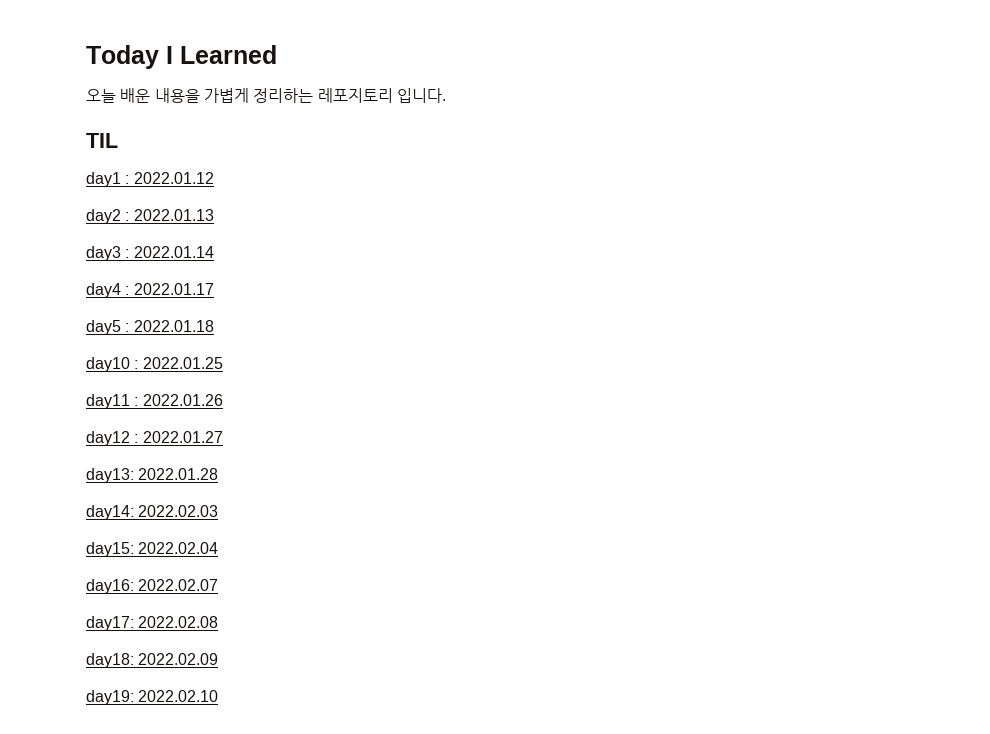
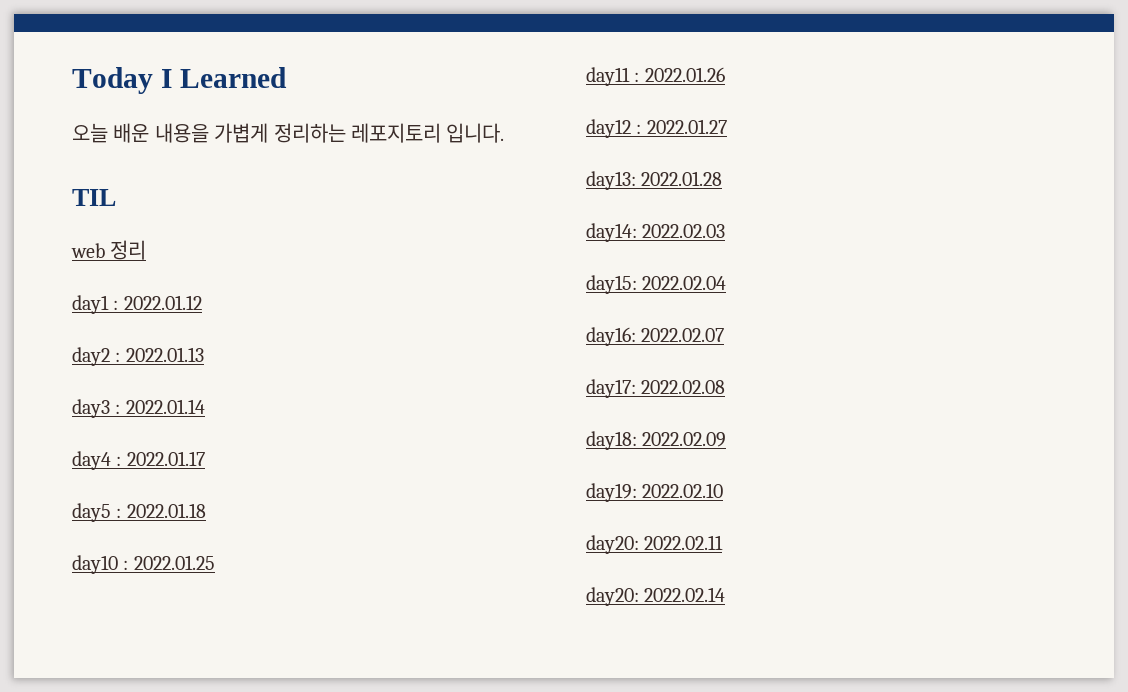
+ web 정리
+ day20: 2022.02.11
+ day20: 2022.02.14

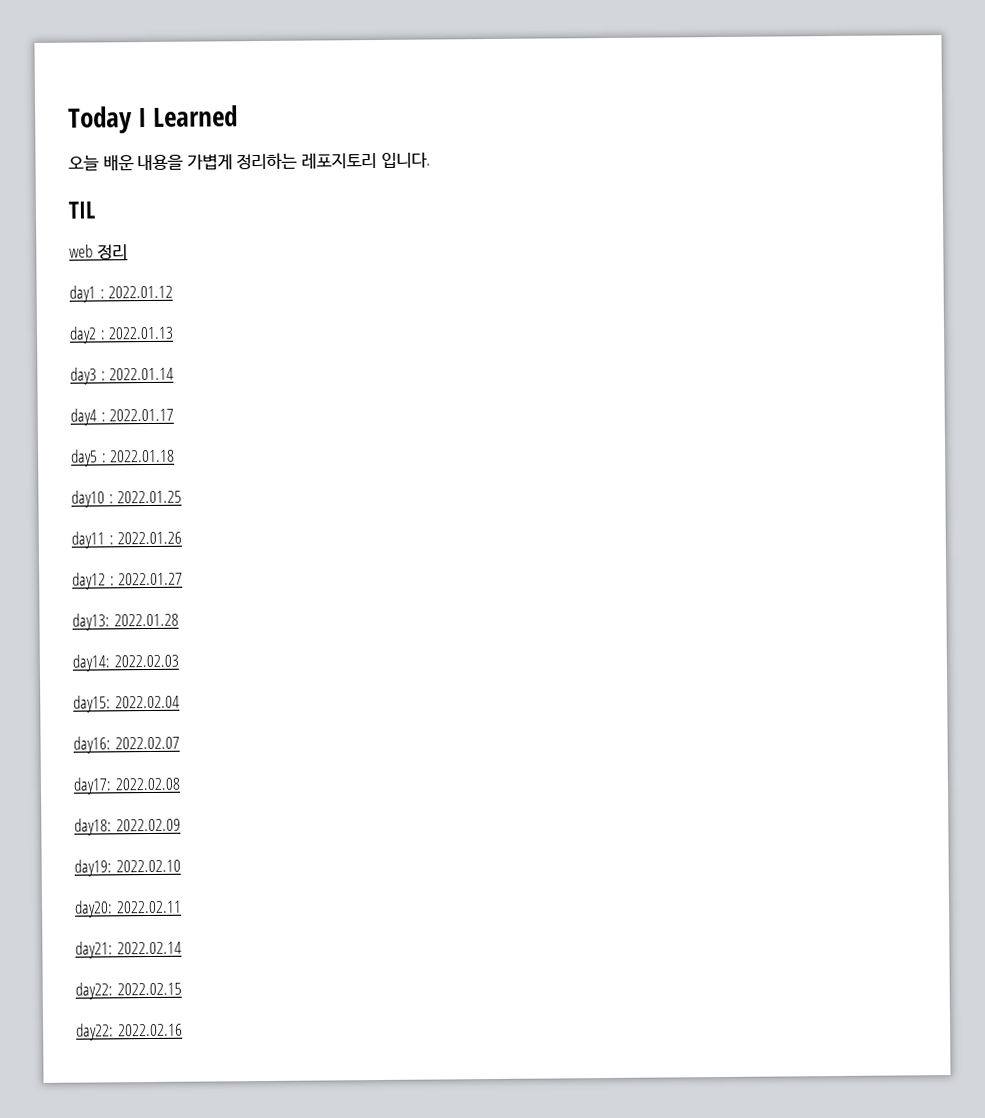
- day20: 2022.02.14
+ day21: 2022.02.14
+ day22: 2022.02.15
+ day22: 2022.02.16

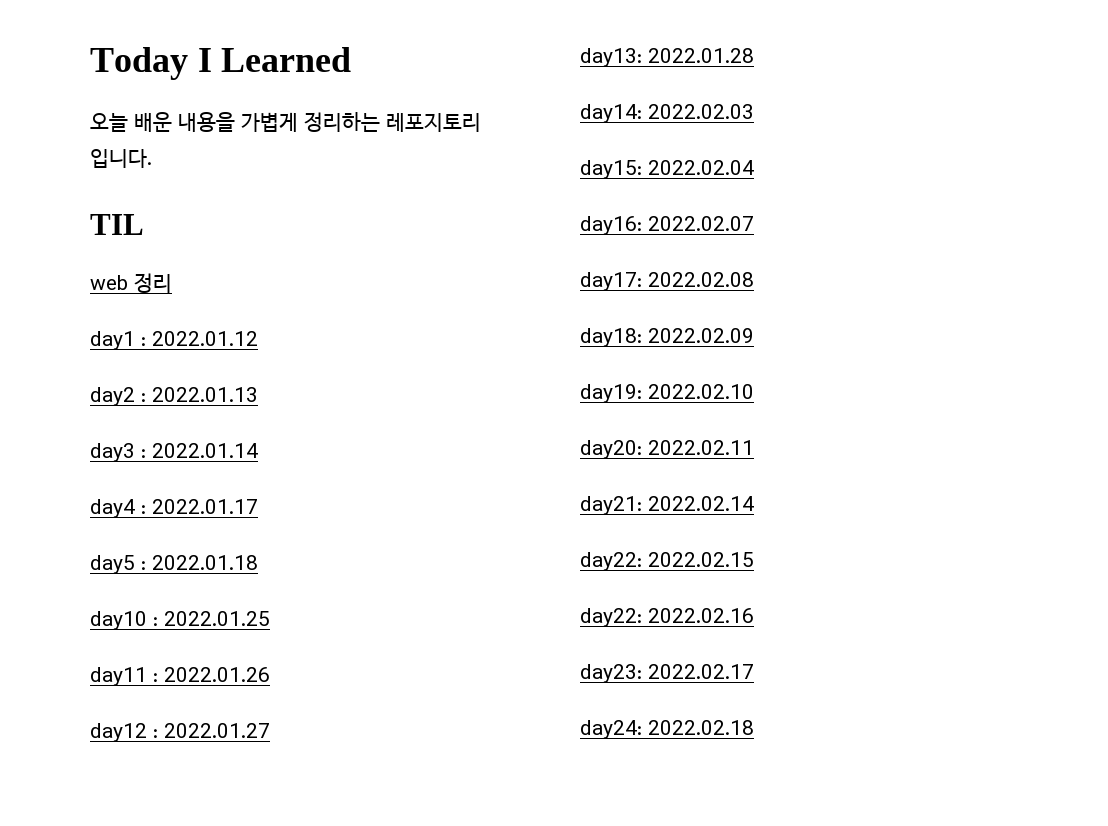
+ day23: 2022.02.17
+ day24: 2022.02.18

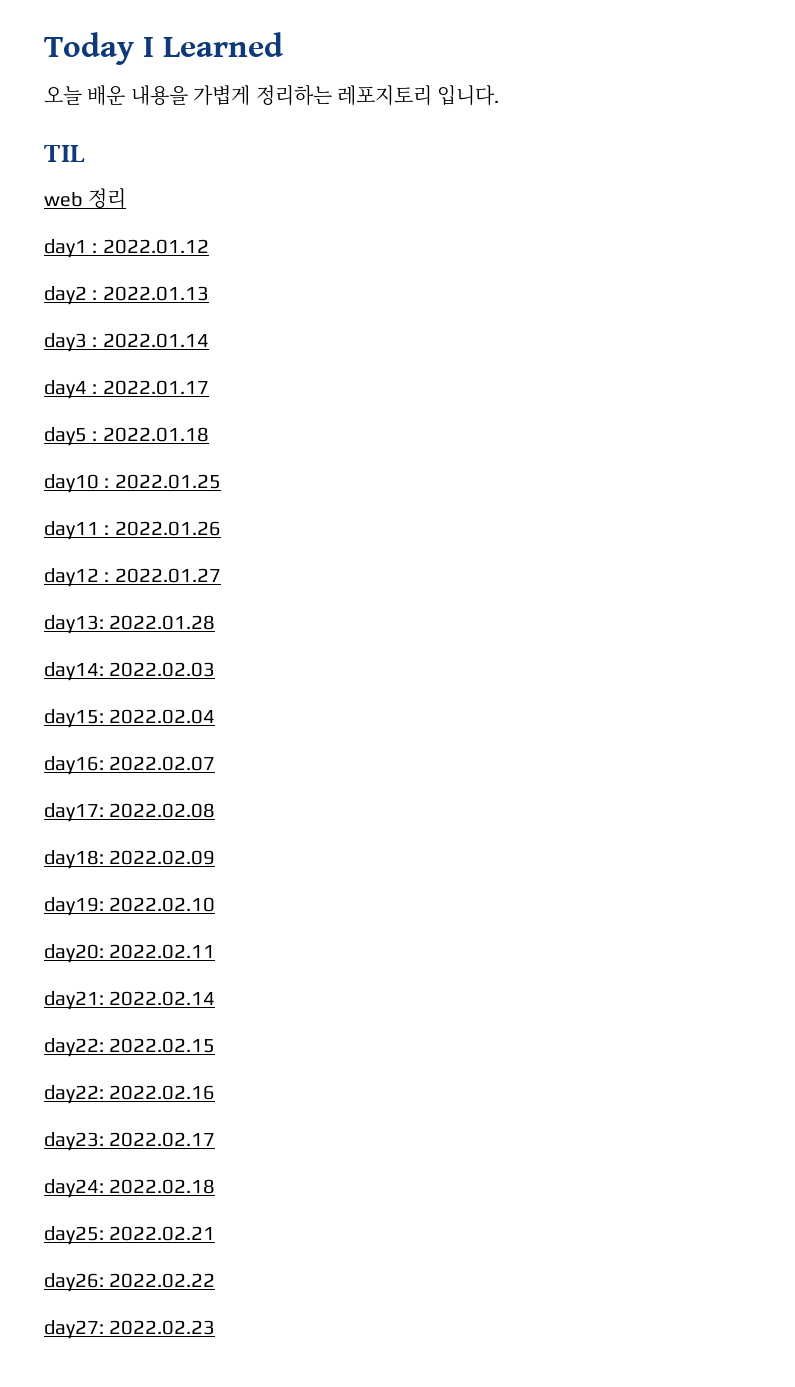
+ day25: 2022.02.21
+ day26: 2022.02.22
+ day27: 2022.02.23

